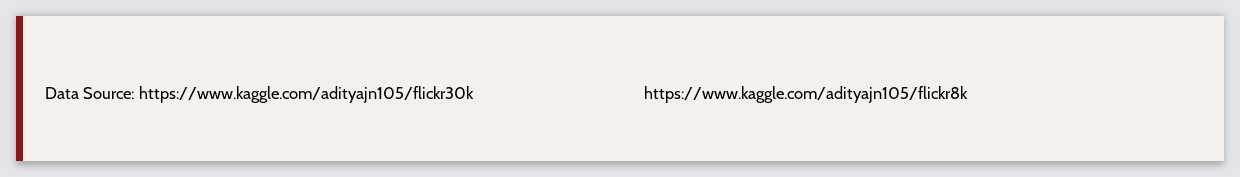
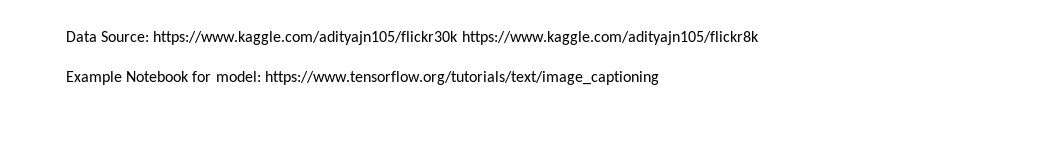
+ Example Notebook for model: https://www.tensorflow.org/tutorials/text/image_captioning

